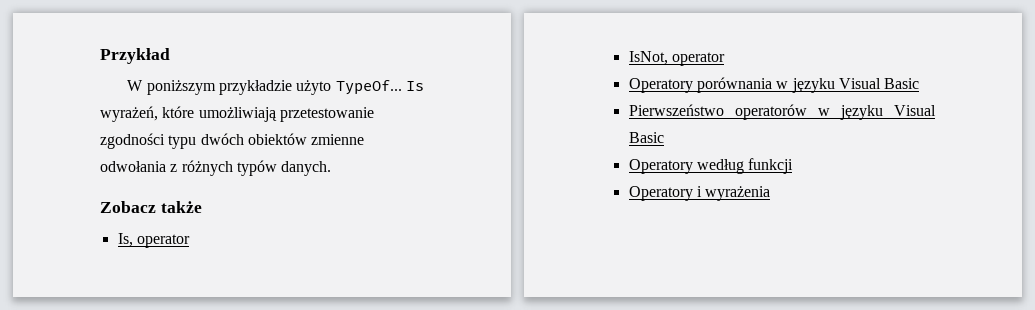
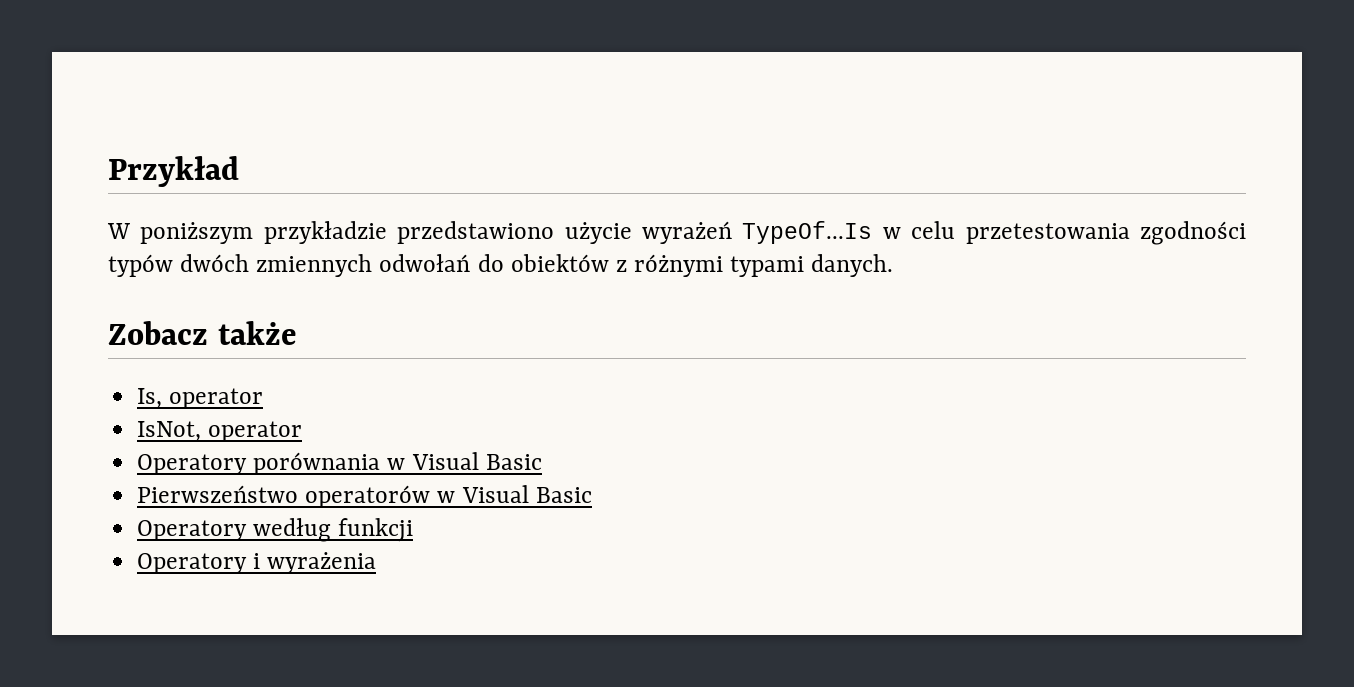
- W poniższym przykładzie użyto TypeOf... Is wyrażeń, które umożliwiają przetestowanie zgodności typu dwóch obiektów zmienne odwołania z różnych typów danych.
+ W poniższym przykładzie przedstawiono użycie wyrażeń TypeOf...Is w celu przetestowania zgodności typów dwóch zmiennych odwołań do obiektów z różnymi typami danych.
- Operatory porównania w języku Visual Basic
+ Operatory porównania w Visual Basic
- Pierwszeństwo operatorów w języku Visual Basic
+ Pierwszeństwo operatorów w Visual Basic

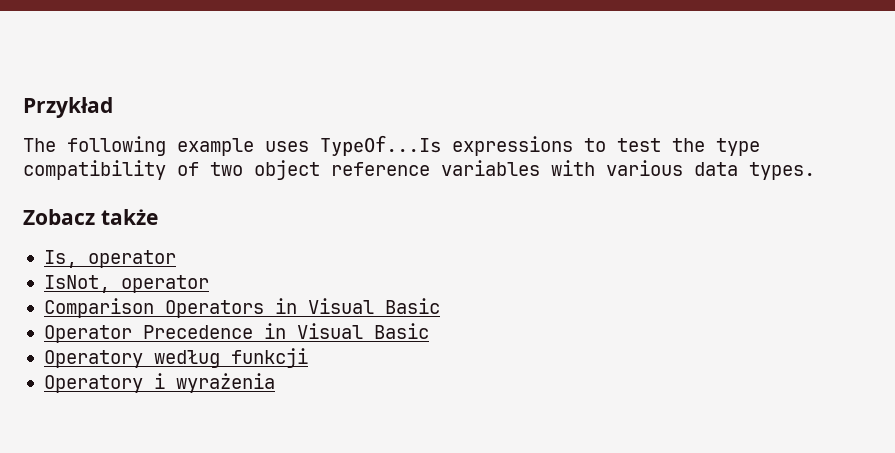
- W poniższym przykładzie przedstawiono użycie wyrażeń TypeOf...Is w celu przetestowania zgodności typów dwóch zmiennych odwołań do obiektów z różnymi typami danych.
+ The following example uses TypeOf...Is expressions to test the type compatibility of two object reference variables with various data types.
- Operatory porównania w Visual Basic
- Pierwszeństwo operatorów w Visual Basic
+ Comparison Operators in Visual Basic
+ Operator Precedence in Visual Basic

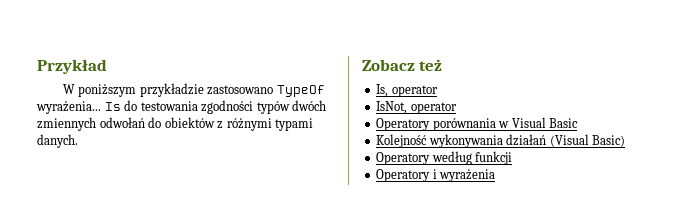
- The following example uses TypeOf...Is expressions to test the type compatibility of two object reference variables with various data types.
+ W poniższym przykładzie zastosowano TypeOf wyrażenia... Is do testowania zgodności typów dwóch zmiennych odwołań do obiektów z różnymi typami danych.
- Zobacz także
+ Zobacz też
- Comparison Operators in Visual Basic
- Operator Precedence in Visual Basic
+ Operatory porównania w Visual Basic
+ Kolejność wykonywania działań (Visual Basic)

